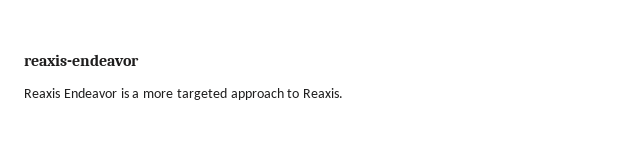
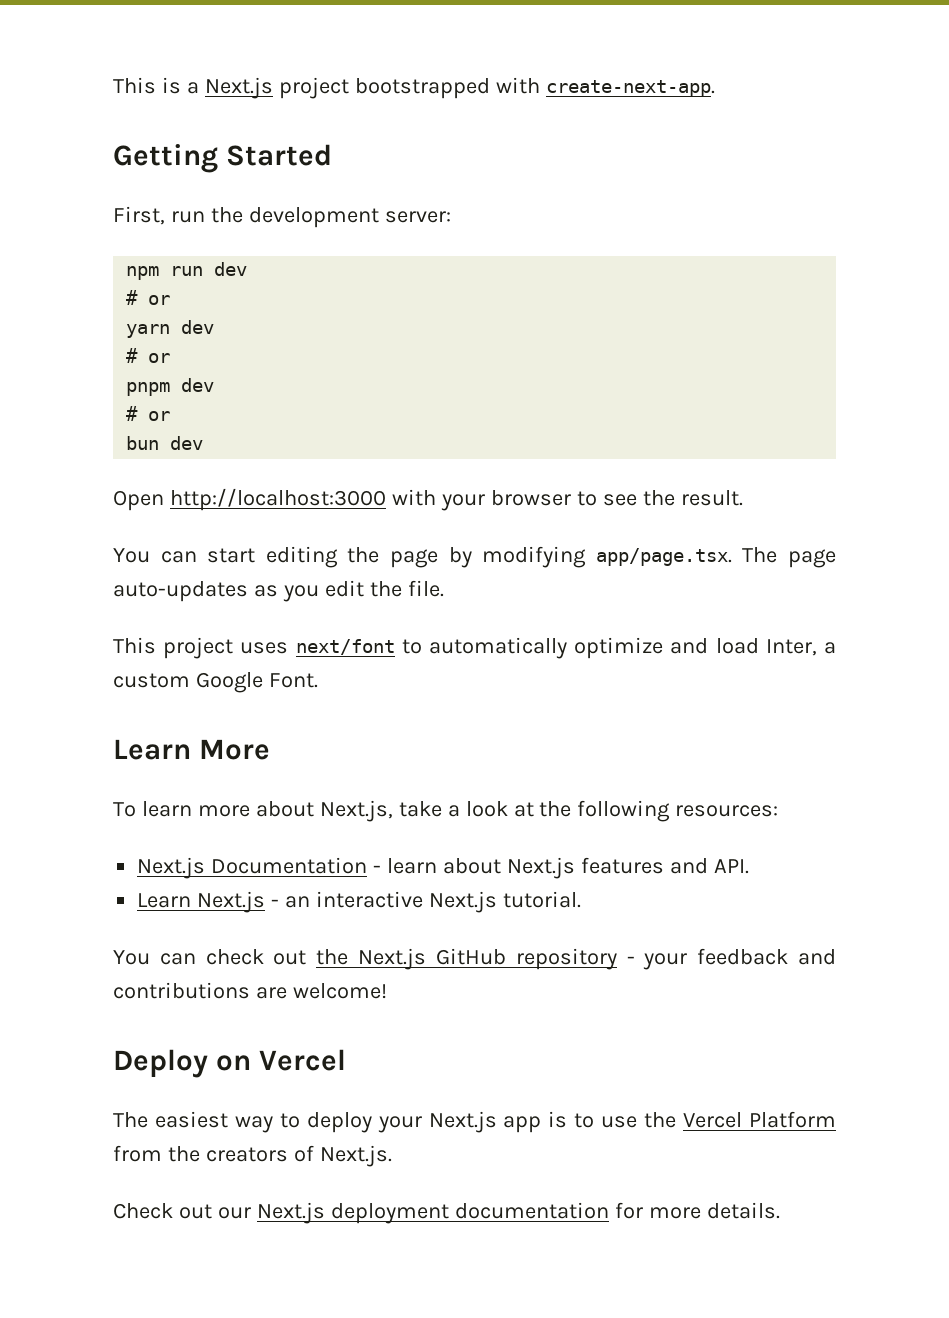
- reaxis-endeavor
- Reaxis Endeavor is a more targeted approach to Reaxis.
+ This is a Next.js project bootstrapped with create-next-app.
+ Getting Started
+ First, run the development server:
+ npm run dev
+ # or
+ yarn dev
+ # or
+ pnpm dev
+ # or
+ bun dev
+ Open http://localhost:3000 with your browser to see the result.
+ You can start editing the page by modifying app/page.tsx. The page auto-updates as you edit the file.
+ This project uses next/font to automatically optimize and load Inter, a custom Google Font.
+ Learn More
+ To learn more about Next.js, take a look at the following resources:
+ Next.js Documentation - learn about Next.js features and API.
+ Learn Next.js - an interactive Next.js tutorial.
+ You can check out the Next.js GitHub repository - your feedback and contributions are welcome!
+ Deploy on Vercel
+ The easiest way to deploy your Next.js app is to use the Vercel Platform from the creators of Next.js.
+ Check out our Next.js deployment documentation for more details.

